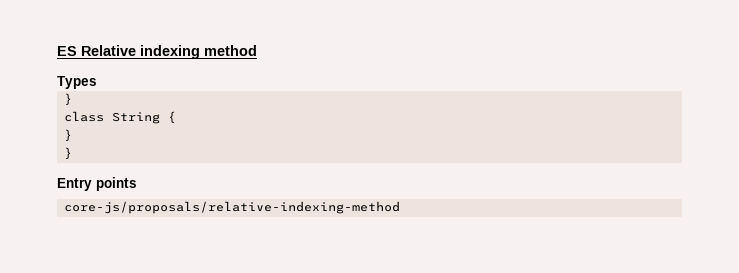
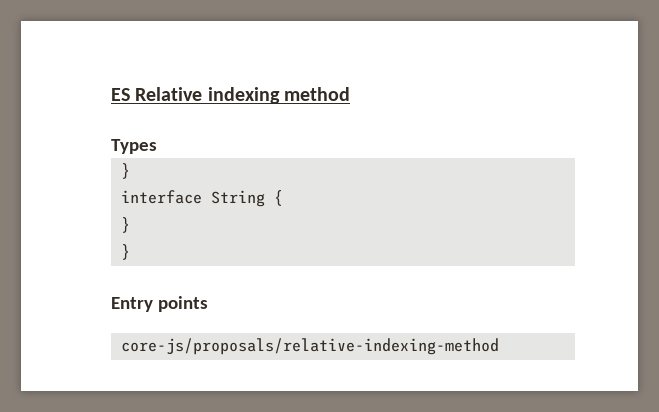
- class String {
+ interface String {

